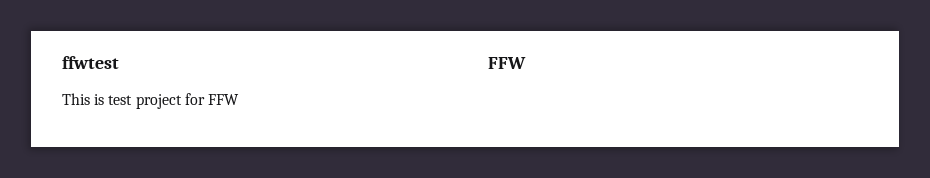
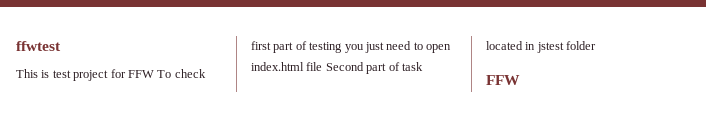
- This is test project for FFW
+ This is test project for FFW To check first part of testing you just need to open index.html file Second part of task located in jstest folder

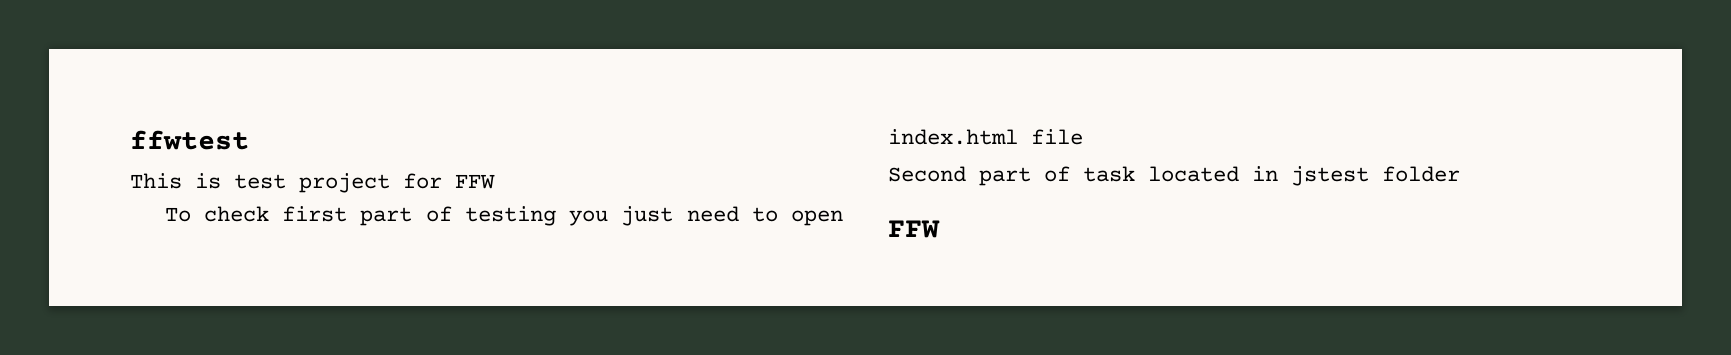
- This is test project for FFW To check first part of testing you just need to open index.html file Second part of task located in jstest folder
+ This is test project for FFW
+ To check first part of testing you just need to open index.html file
+ Second part of task located in jstest folder

